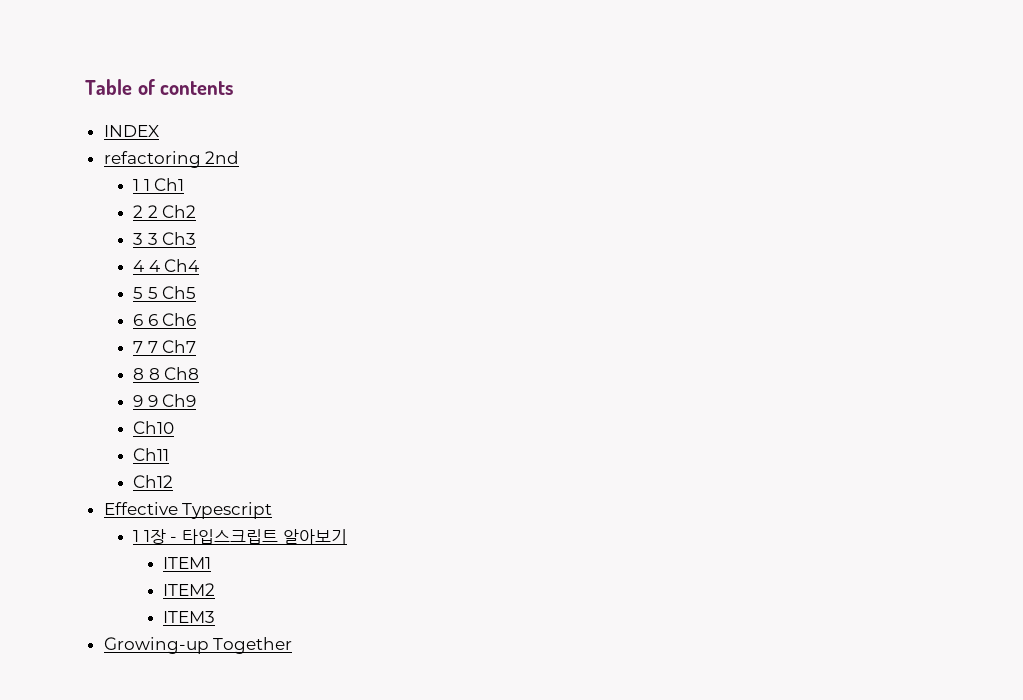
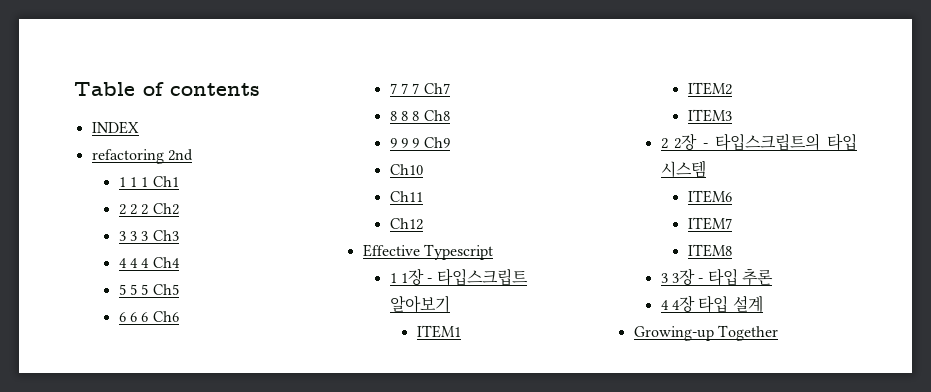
- 1 1 Ch1
+ 1 1 1 Ch1
- 2 2 Ch2
+ 2 2 2 Ch2
- 3 3 Ch3
+ 3 3 3 Ch3
- 4 4 Ch4
+ 4 4 4 Ch4
- 5 5 Ch5
+ 5 5 5 Ch5
- 6 6 Ch6
+ 6 6 6 Ch6
- 7 7 Ch7
+ 7 7 7 Ch7
- 8 8 Ch8
+ 8 8 8 Ch8
- 9 9 Ch9
+ 9 9 9 Ch9
+ 2 2장 - 타입스크립트의 타입 시스템
+ ITEM6
+ ITEM7
+ ITEM8
+ 3 3장 - 타입 추론
+ 4 4장 타입 설계

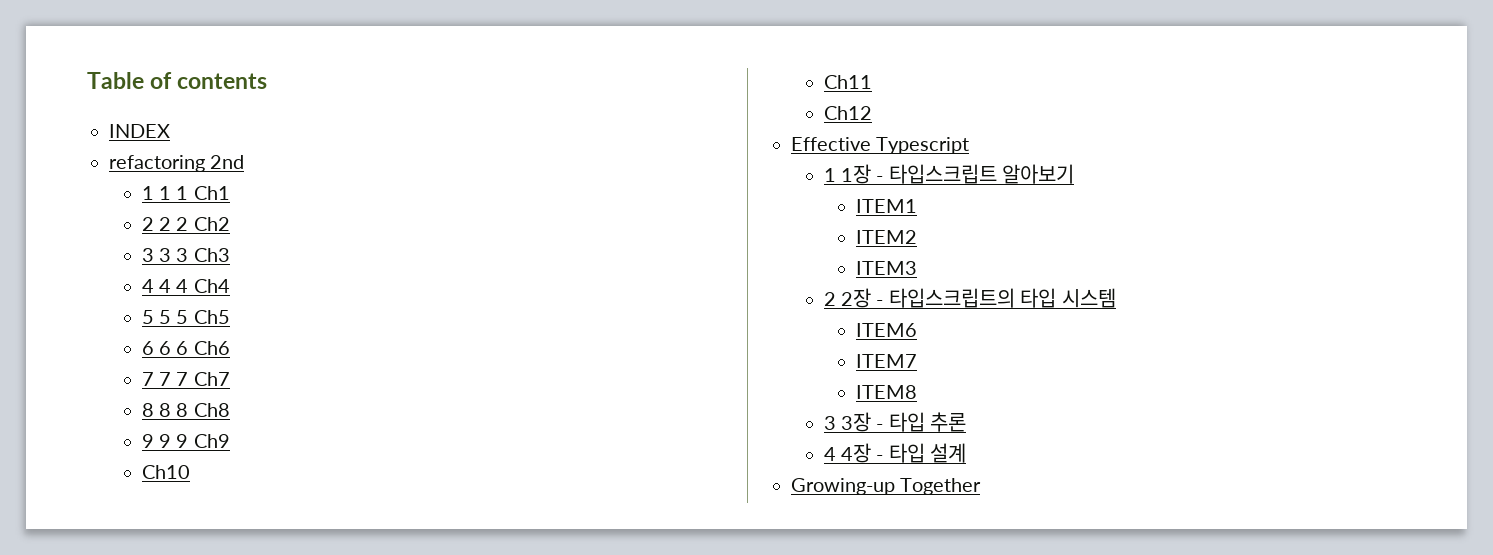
- 4 4장 타입 설계
+ 4 4장 - 타입 설계

